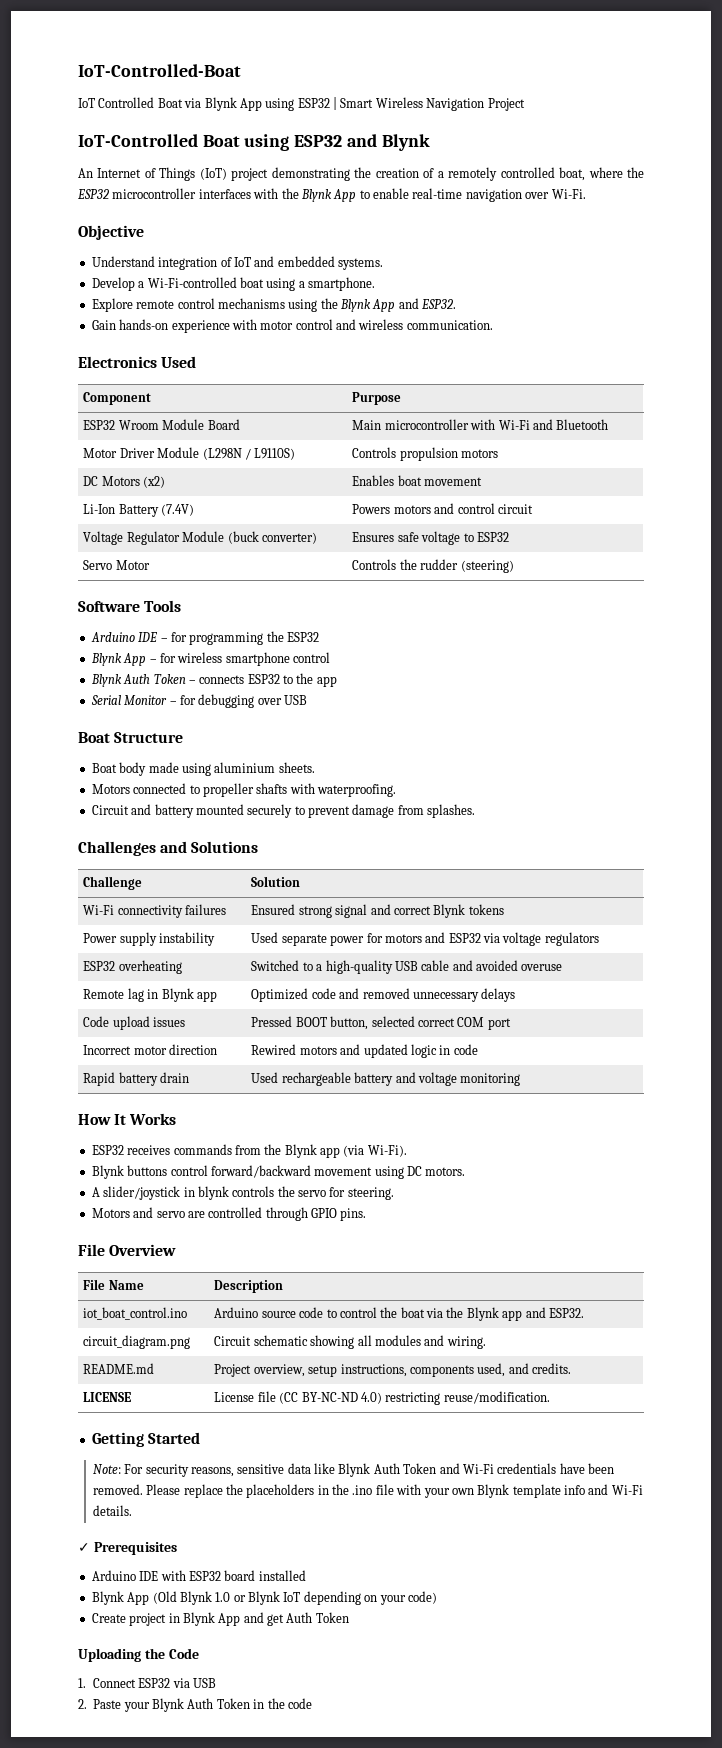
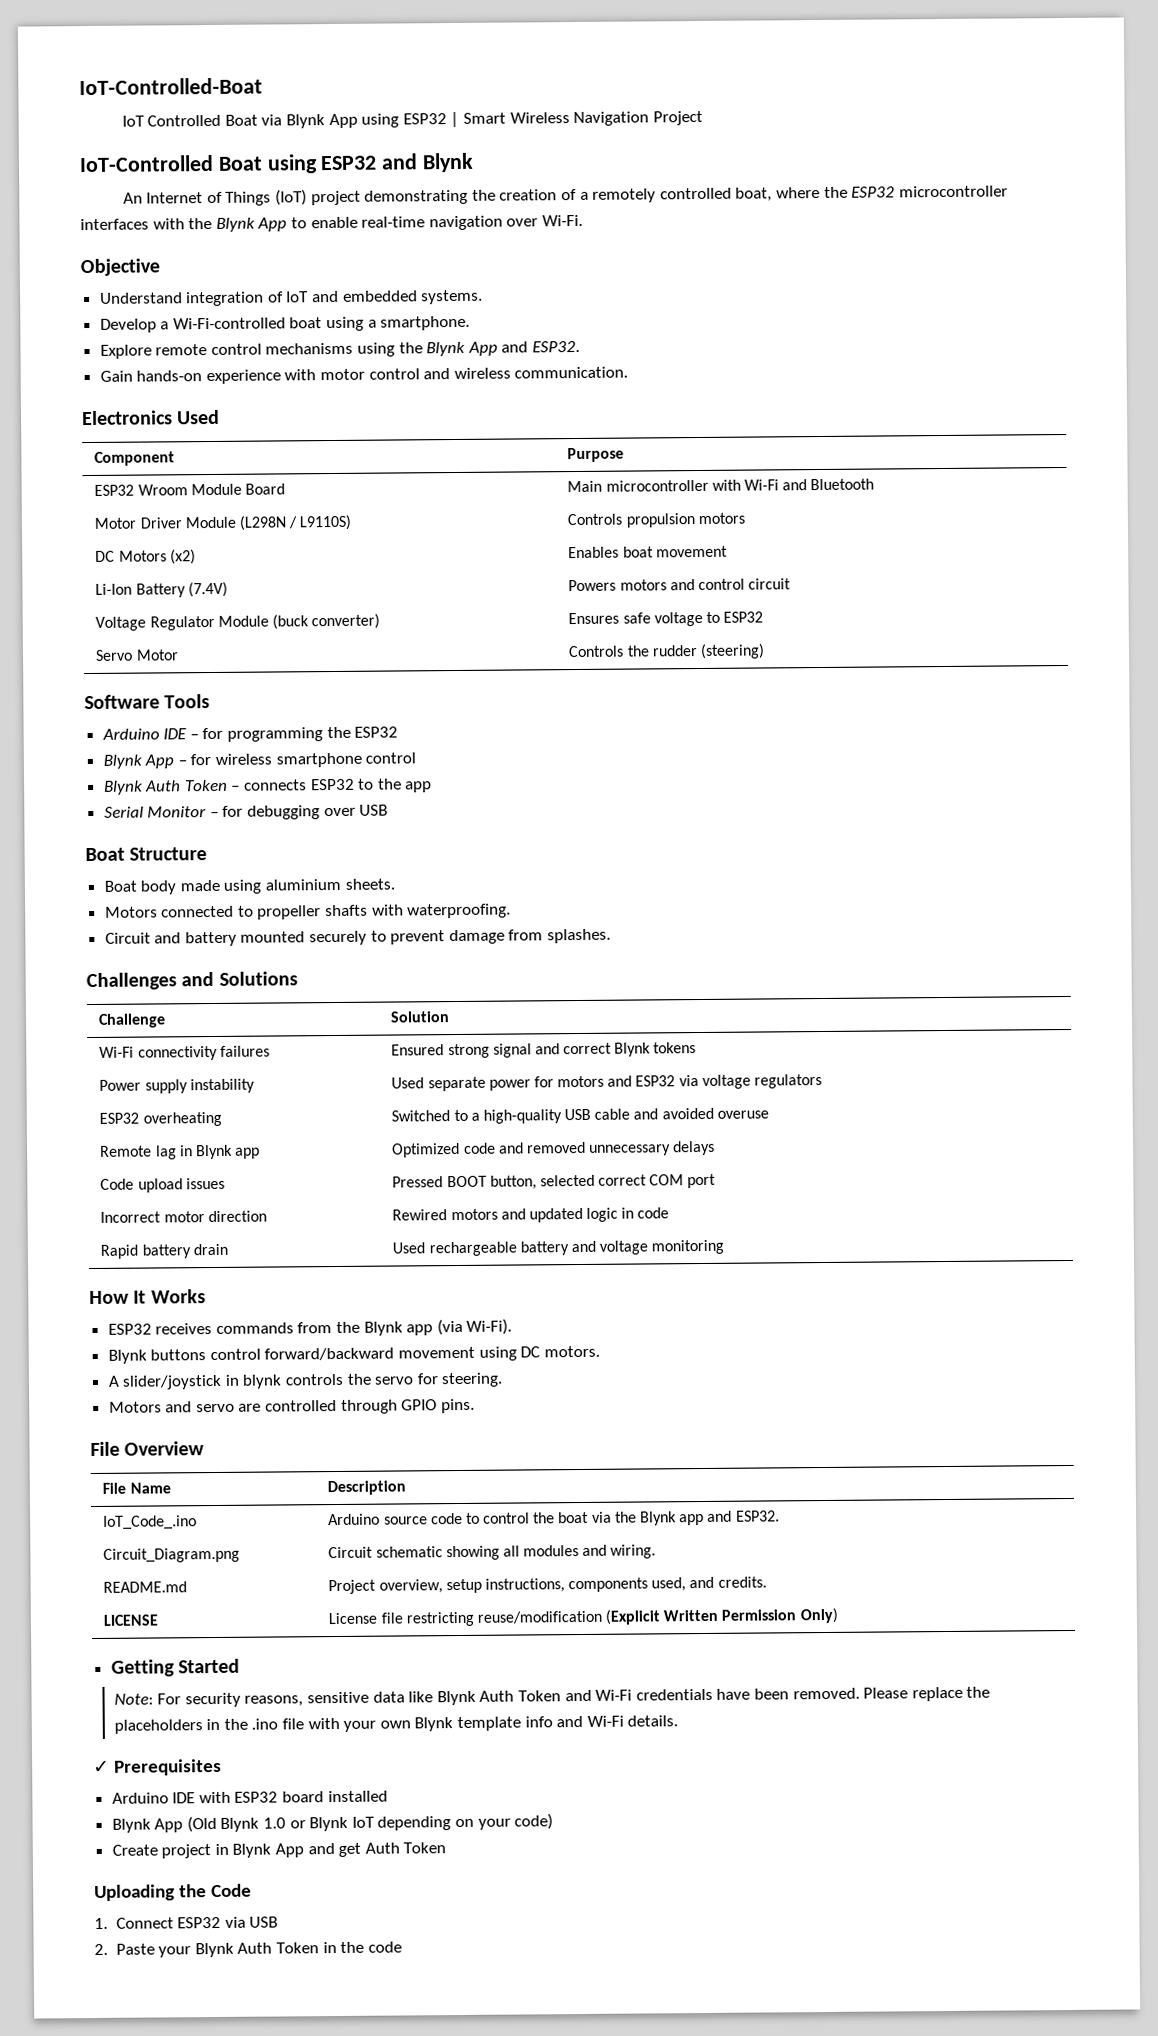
- iot_boat_control.ino | Arduino source code to control the boat via the Blynk app and ESP32.
+ IoT_Code_.ino | Arduino source code to control the boat via the Blynk app and ESP32.
- circuit_diagram.png | Circuit schematic showing all modules and wiring.
+ Circuit_Diagram.png | Circuit schematic showing all modules and wiring.
- LICENSE | License file (CC BY-NC-ND 4.0) restricting reuse/modification.
+ LICENSE | License file restricting reuse/modification (Explicit Written Permission Only)

